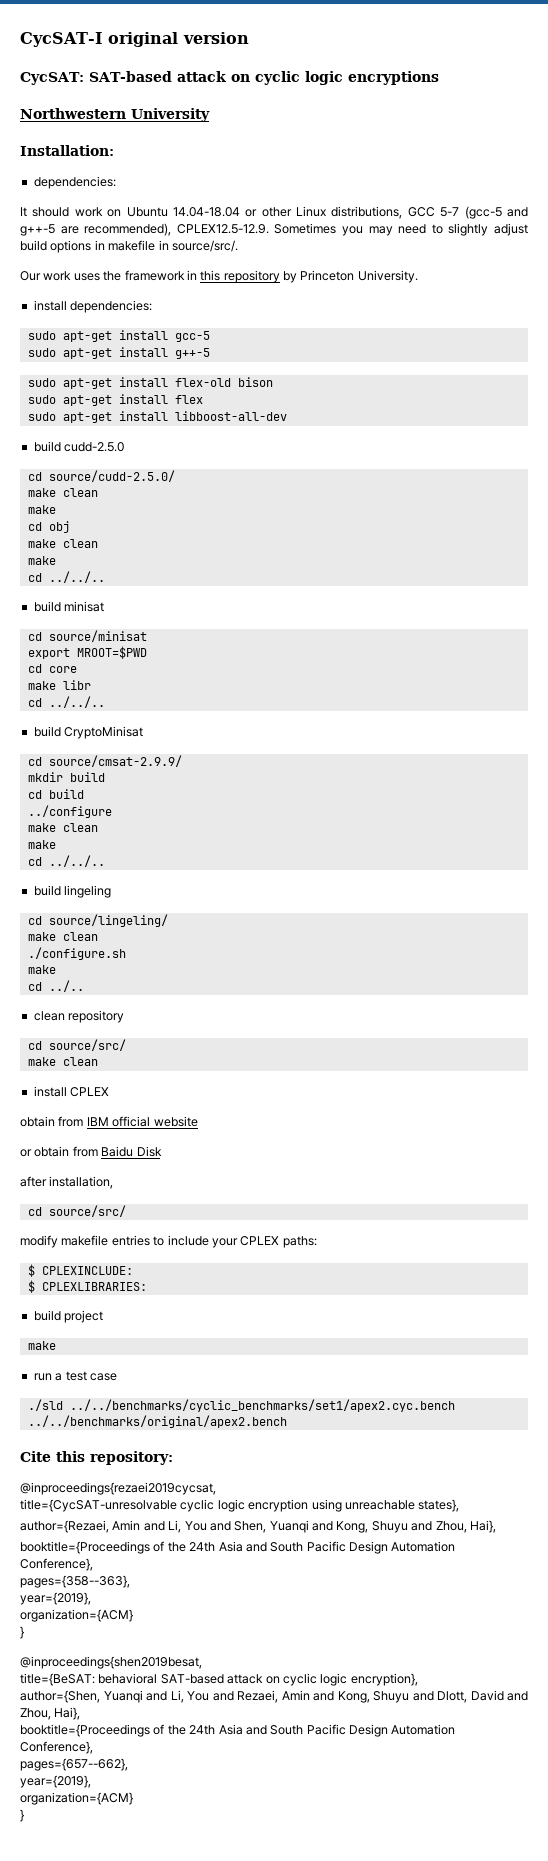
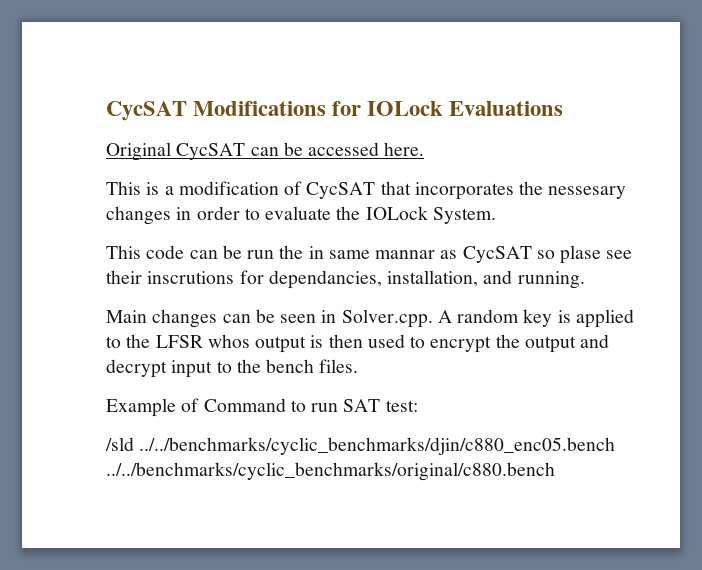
- CycSAT-I original version
- CycSAT: SAT-based attack on cyclic logic encryptions
- Northwestern University
- Installation:
- dependencies:
- It should work on Ubuntu 14.04-18.04 or other Linux distributions, GCC 5-7 (gcc-5 and g++-5 are recommended), CPLEX12.5-12.9. Sometimes you may need to slightly adjust build options in makefile in source/src/.
- Our work uses the framework in this repository by Princeton University.
- install dependencies:
- sudo apt-get install gcc-5
- sudo apt-get install g++-5
- sudo apt-get install flex-old bison
- sudo apt-get install flex
- sudo apt-get install libboost-all-dev
- build cudd-2.5.0
- cd source/cudd-2.5.0/
- make clean
- make
- cd obj
- make clean
- make
- cd ../../..
- build minisat
- cd source/minisat
- export MROOT=$PWD
- cd core
- make libr
- cd ../../..
- build CryptoMinisat
- cd source/cmsat-2.9.9/
- mkdir build
- cd build
- ../configure
- make clean
- make
- cd ../../..
- build lingeling
- cd source/lingeling/
- make clean
- ./configure.sh
- make
- cd ../..
- clean repository
- cd source/src/
- make clean
- install CPLEX
- obtain from IBM official website
- or obtain from Baidu Disk
- after installation,
- cd source/src/
- modify makefile entries to include your CPLEX paths:
- $ CPLEXINCLUDE:
- $ CPLEXLIBRARIES:
- build project
- make
- run a test case
- ./sld ../../benchmarks/cyclic_benchmarks/set1/apex2.cyc.bench ../../benchmarks/original/apex2.bench
- Cite this repository:
- @inproceedings{rezaei2019cycsat,
- title={CycSAT-unresolvable cyclic logic encryption using unreachable states},
- author={Rezaei, Amin and Li, You and Shen, Yuanqi and Kong, Shuyu and Zhou, Hai},
- booktitle={Proceedings of the 24th Asia and South Pacific Design Automation Conference},
- pages={358--363},
- year={2019},
- organization={ACM}
- }
- @inproceedings{shen2019besat,
- title={BeSAT: behavioral SAT-based attack on cyclic logic encryption},
- author={Shen, Yuanqi and Li, You and Rezaei, Amin and Kong, Shuyu and Dlott, David and Zhou, Hai},
- booktitle={Proceedings of the 24th Asia and South Pacific Design Automation Conference},
- pages={657--662},
- year={2019},
- organization={ACM}
- }
+ CycSAT Modifications for IOLock Evaluations
+ Original CycSAT can be accessed here.
+ This is a modification of CycSAT that incorporates the nessesary changes in order to evaluate the IOLock System.
+ This code can be run the in same mannar as CycSAT so plase see their inscrutions for dependancies, installation, and running.
+ Main changes can be seen in Solver.cpp. A random key is applied to the LFSR whos output is then used to encrypt the output and decrypt input to the bench files.
+ Example of Command to run SAT test:
+ /sld ../../benchmarks/cyclic_benchmarks/djin/c880_enc05.bench ../../benchmarks/cyclic_benchmarks/original/c880.bench

